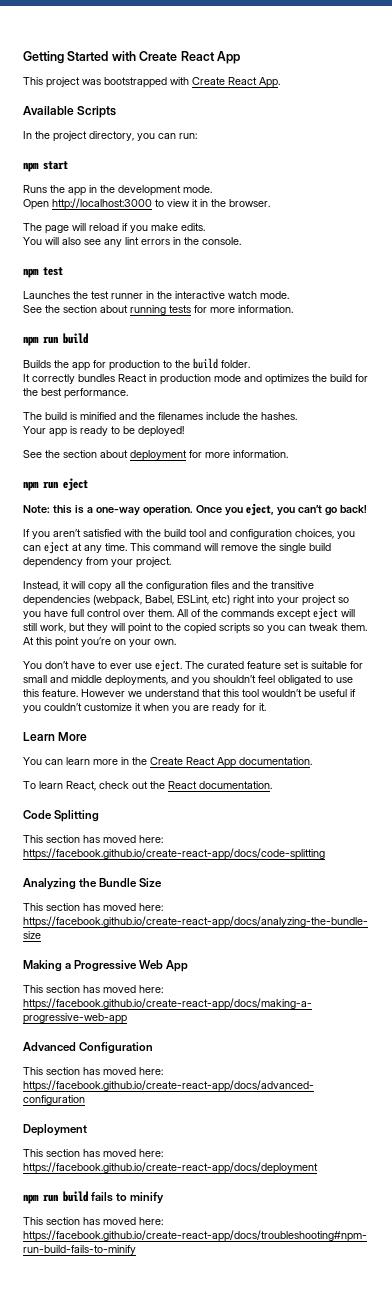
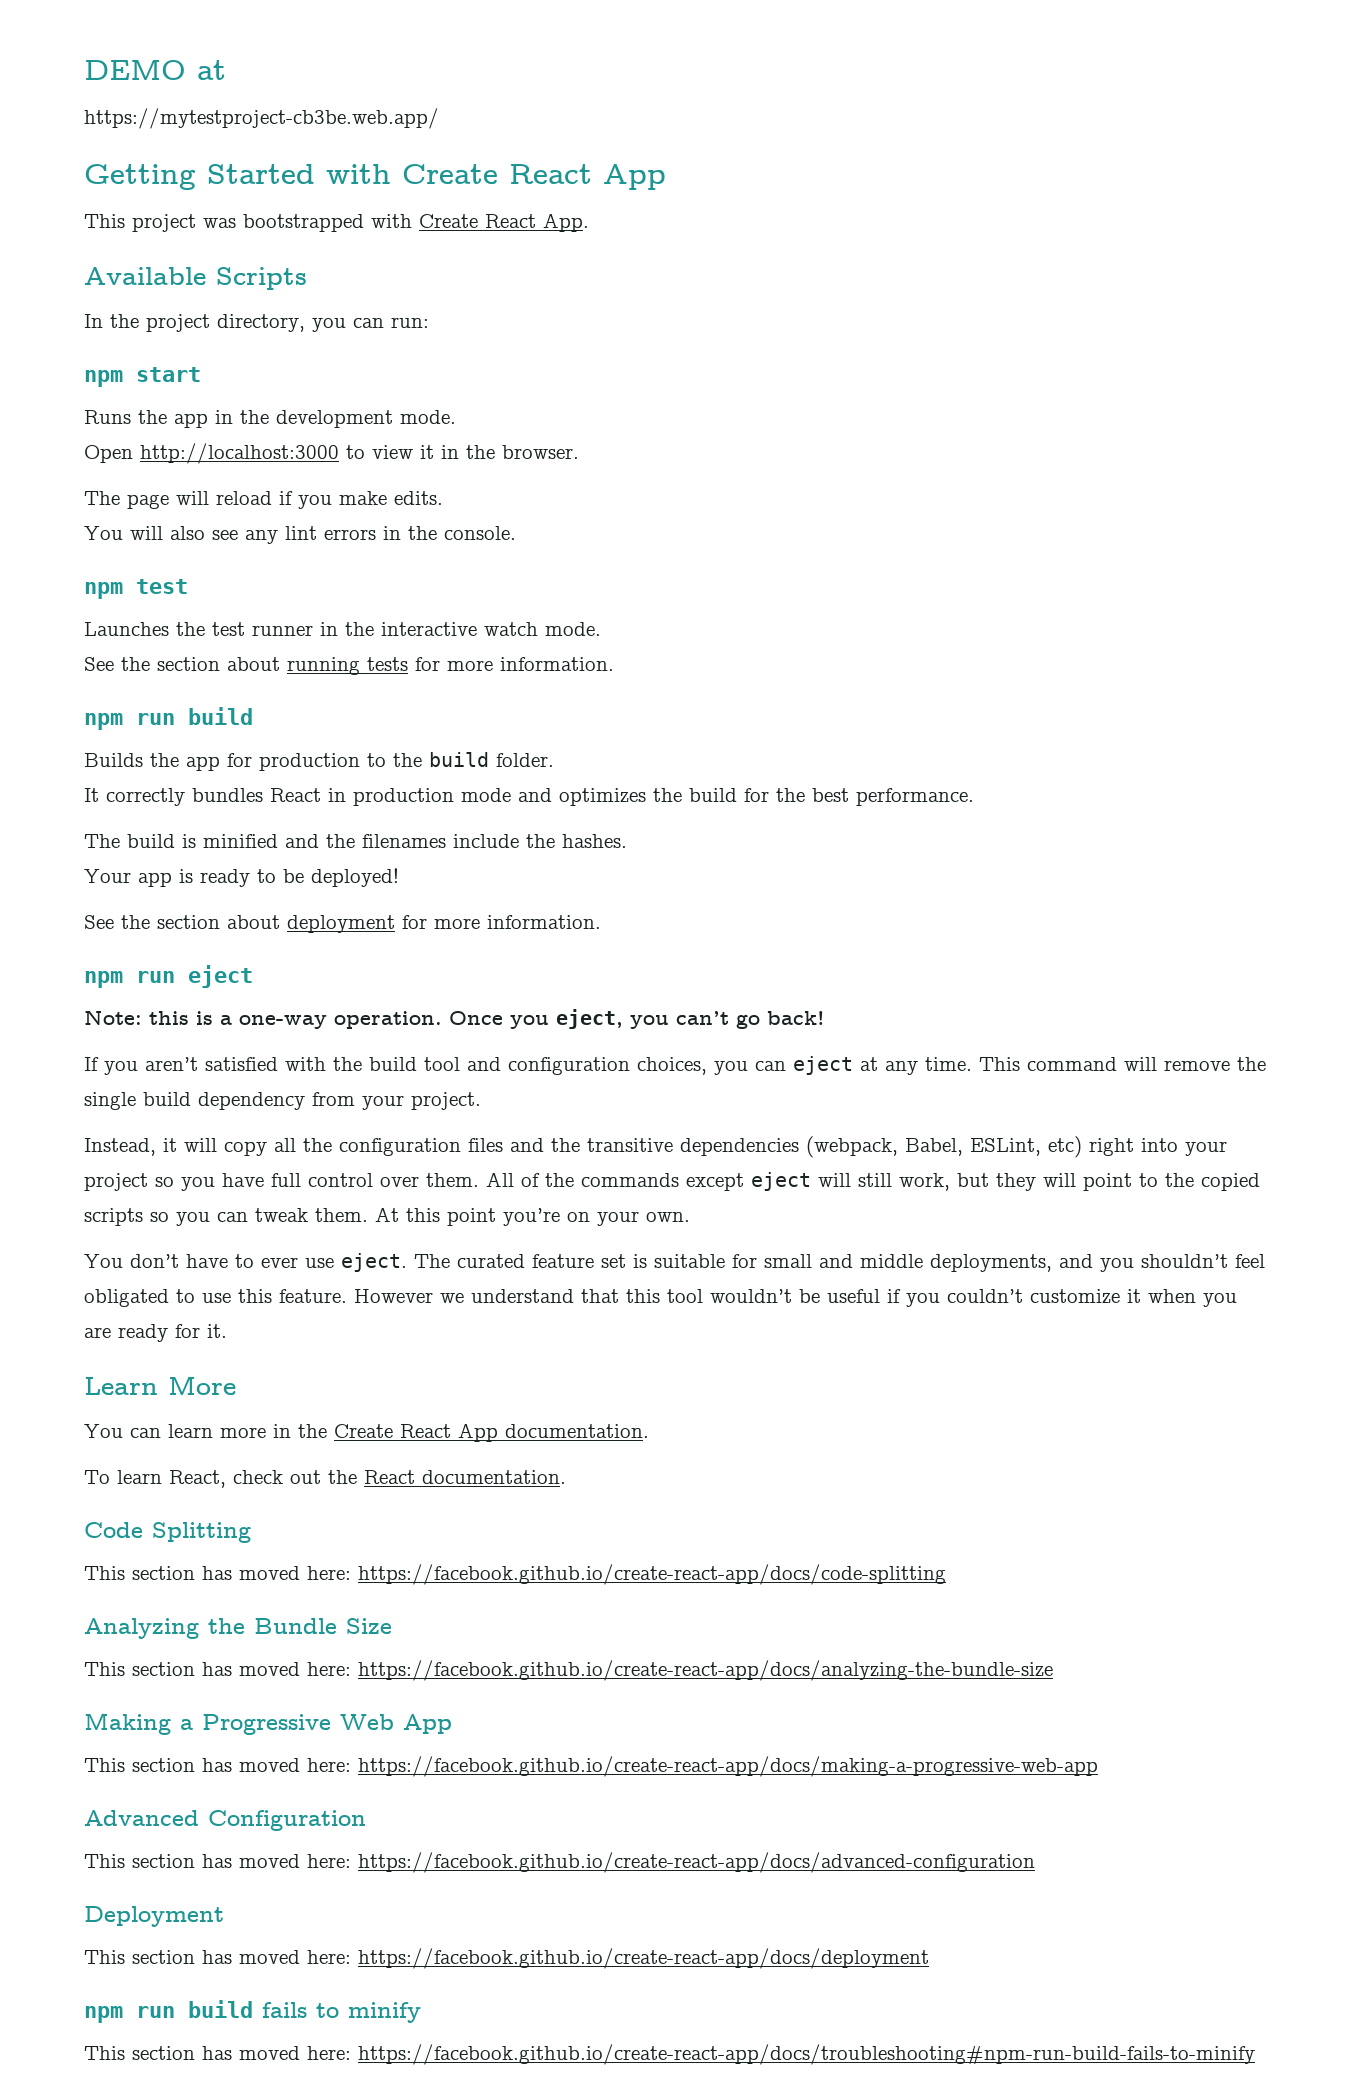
+ DEMO at
+ https://mytestproject-cb3be.web.app/

